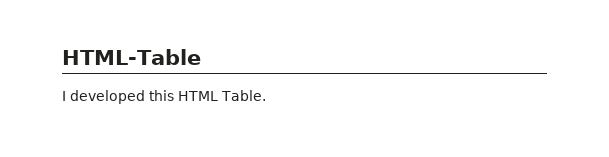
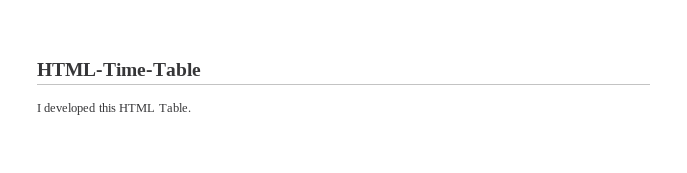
- HTML-Table
+ HTML-Time-Table

